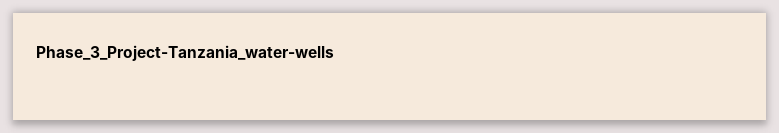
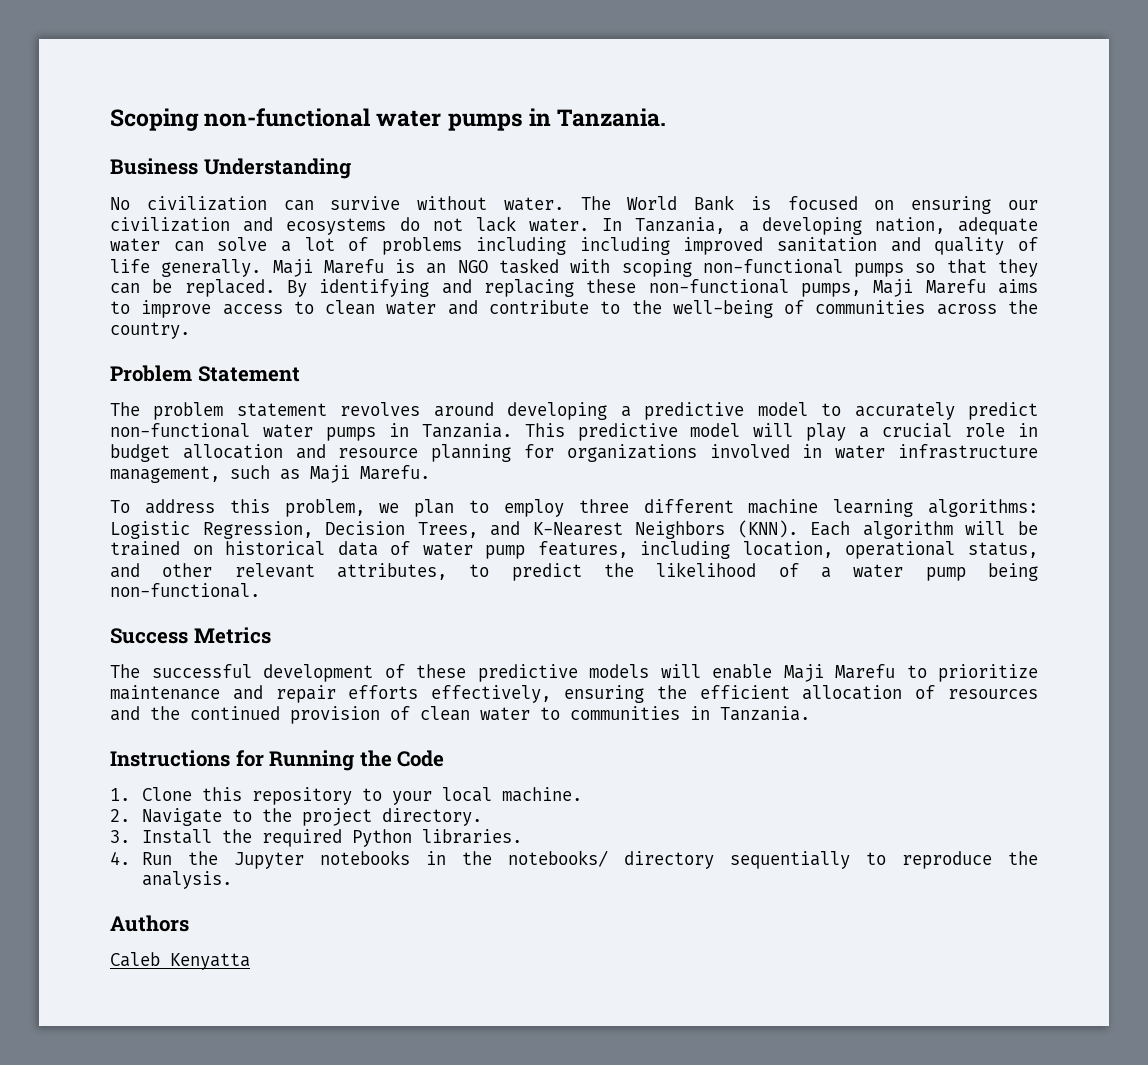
- Phase_3_Project-Tanzania_water-wells
+ Scoping non-functional water pumps in Tanzania.
+ Business Understanding
+ No civilization can survive without water. The World Bank is focused on ensuring our civilization and ecosystems do not lack water. In Tanzania, a developing nation, adequate water can solve a lot of problems including including improved sanitation and quality of life generally. Maji Marefu is an NGO tasked with scoping non-functional pumps so that they can be replaced. By identifying and replacing these non-functional pumps, Maji Marefu aims to improve access to clean water and contribute to the well-being of communities across the country.
+ Problem Statement
+ The problem statement revolves around developing a predictive model to accurately predict non-functional water pumps in Tanzania. This predictive model will play a crucial role in budget allocation and resource planning for organizations involved in water infrastructure management, such as Maji Marefu.
+ To address this problem, we plan to employ three different machine learning algorithms: Logistic Regression, Decision Trees, and K-Nearest Neighbors (KNN). Each algorithm will be trained on historical data of water pump features, including location, operational status, and other relevant attributes, to predict the likelihood of a water pump being non-functional.
+ Success Metrics
+ The successful development of these predictive models will enable Maji Marefu to prioritize maintenance and repair efforts effectively, ensuring the efficient allocation of resources and the continued provision of clean water to communities in Tanzania.
+ Instructions for Running the Code
+ 1. Clone this repository to your local machine.
+ 2. Navigate to the project directory.
+ 3. Install the required Python libraries.
+ 4. Run the Jupyter notebooks in the notebooks/ directory sequentially to reproduce the analysis.
+ Authors
+ Caleb Kenyatta

